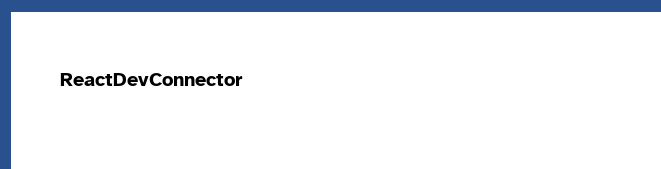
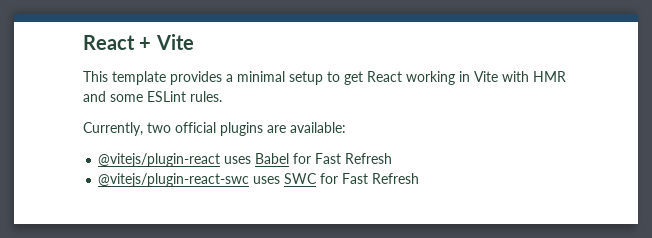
- ReactDevConnector
+ React + Vite
+ This template provides a minimal setup to get React working in Vite with HMR and some ESLint rules.
+ Currently, two official plugins are available:
+ @vitejs/plugin-react uses Babel for Fast Refresh
+ @vitejs/plugin-react-swc uses SWC for Fast Refresh

